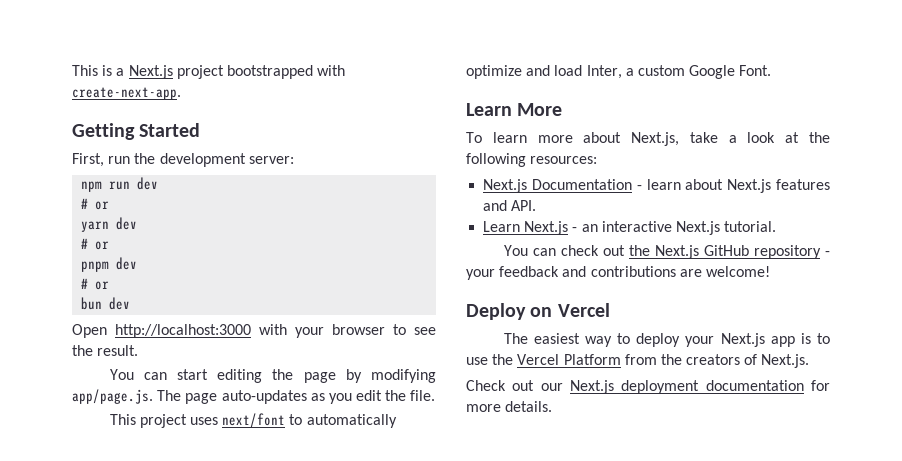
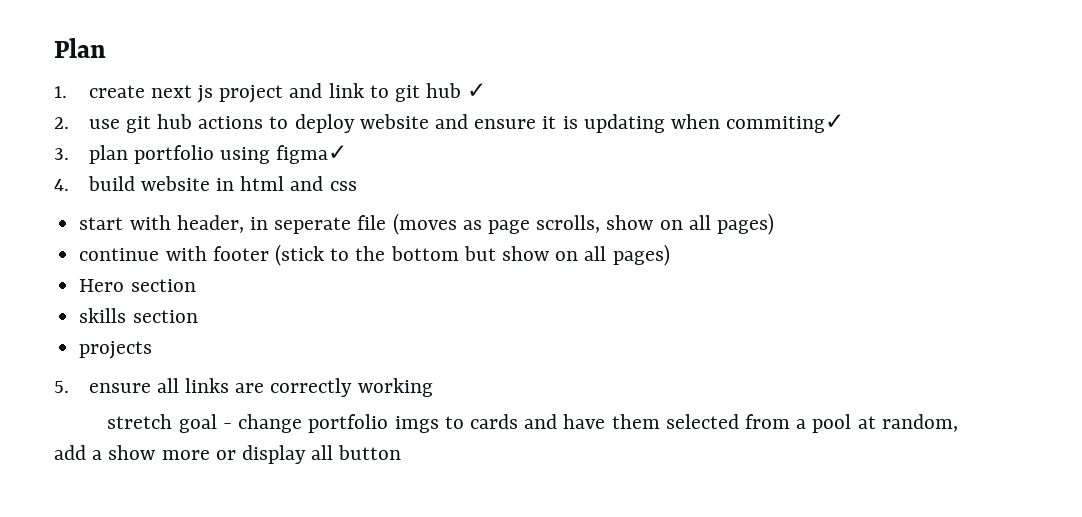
- This is a Next.js project bootstrapped with create-next-app.
- Getting Started
- First, run the development server:
- npm run dev
- # or
- yarn dev
- # or
- pnpm dev
- # or
- bun dev
- Open http://localhost:3000 with your browser to see the result.
- You can start editing the page by modifying app/page.js. The page auto-updates as you edit the file.
- This project uses next/font to automatically optimize and load Inter, a custom Google Font.
- Learn More
- To learn more about Next.js, take a look at the following resources:
- Next.js Documentation - learn about Next.js features and API.
- Learn Next.js - an interactive Next.js tutorial.
- You can check out the Next.js GitHub repository - your feedback and contributions are welcome!
- Deploy on Vercel
- The easiest way to deploy your Next.js app is to use the Vercel Platform from the creators of Next.js.
- Check out our Next.js deployment documentation for more details.
+ Plan
+ 1. create next js project and link to git hub ✓
+ 2. use git hub actions to deploy website and ensure it is updating when commiting✓
+ 3. plan portfolio using figma✓
+ 4. build website in html and css
+ start with header, in seperate file (moves as page scrolls, show on all pages)
+ continue with footer (stick to the bottom but show on all pages)
+ Hero section
+ skills section
+ projects
+ 5. ensure all links are correctly working
+ stretch goal - change portfolio imgs to cards and have them selected from a pool at random, add a show more or display all button

